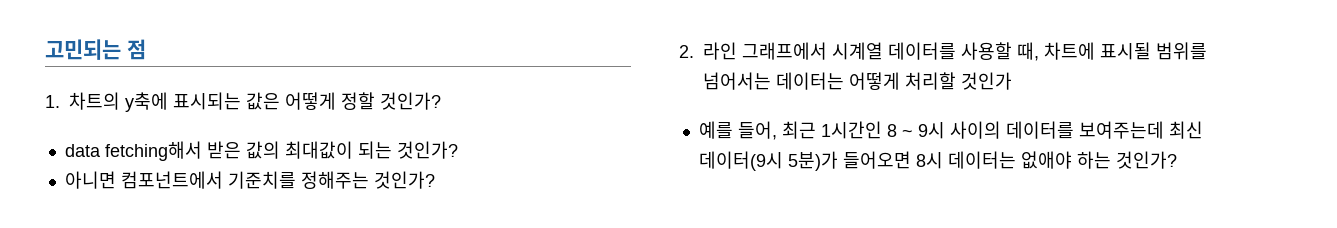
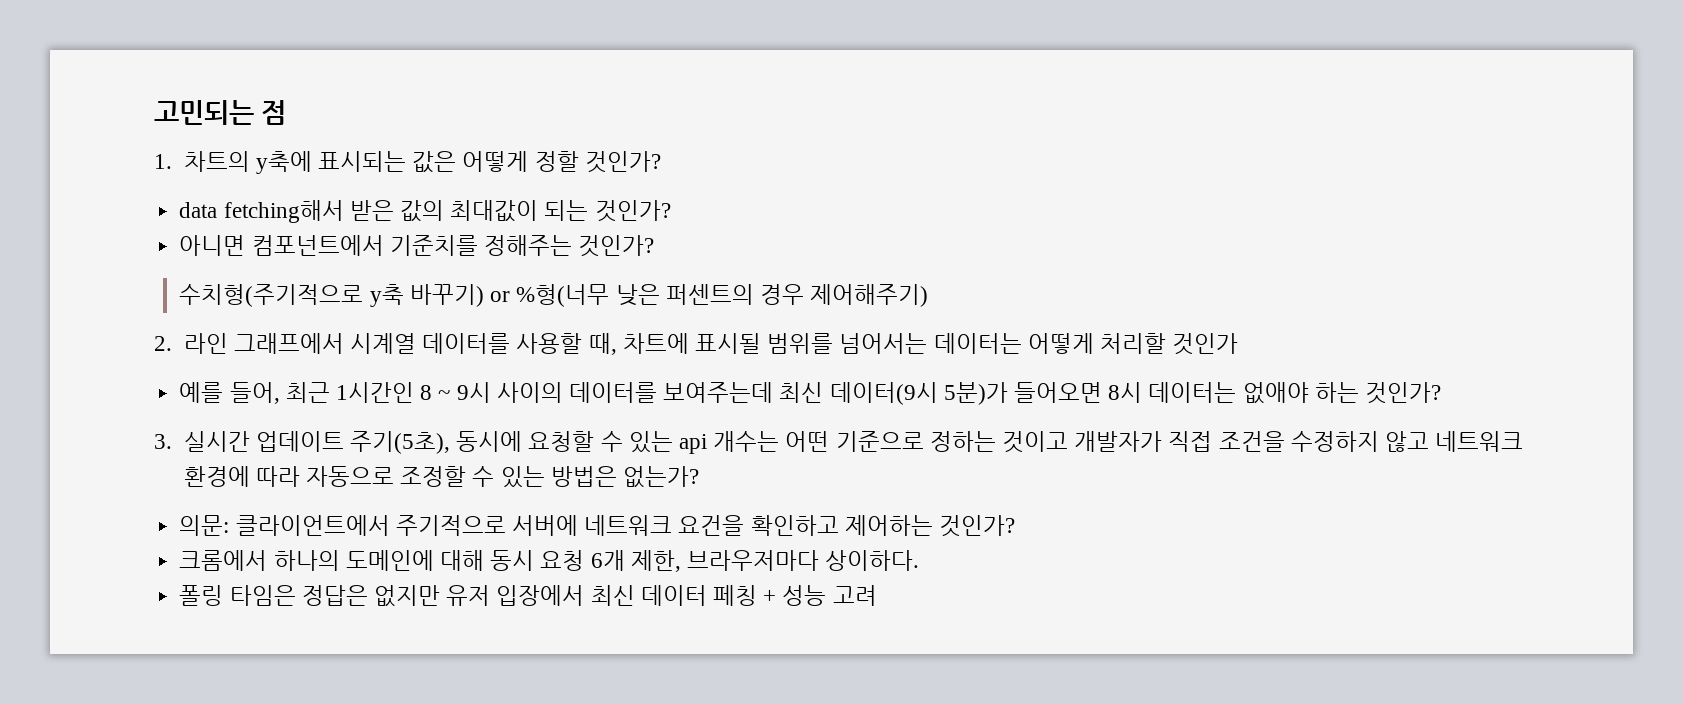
+ 수치형(주기적으로 y축 바꾸기) or %형(너무 낮은 퍼센트의 경우 제어해주기)
+ 3. 실시간 업데이트 주기(5초), 동시에 요청할 수 있는 api 개수는 어떤 기준으로 정하는 것이고 개발자가 직접 조건을 수정하지 않고 네트워크 환경에 따라 자동으로 조정할 수 있는 방법은 없는가?
+ 의문: 클라이언트에서 주기적으로 서버에 네트워크 요건을 확인하고 제어하는 것인가?
+ 크롬에서 하나의 도메인에 대해 동시 요청 6개 제한, 브라우저마다 상이하다.
+ 폴링 타임은 정답은 없지만 유저 입장에서 최신 데이터 페칭 + 성능 고려

